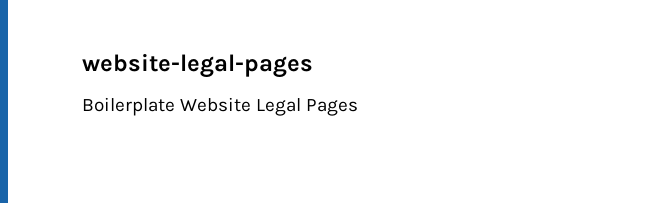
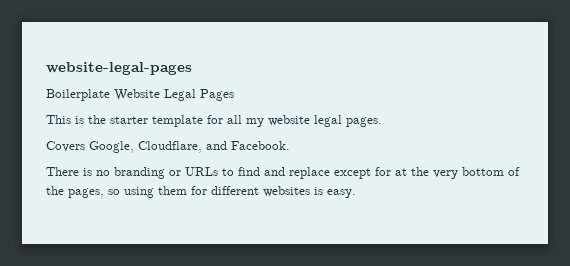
+ This is the starter template for all my website legal pages.
+ Covers Google, Cloudflare, and Facebook.
+ There is no branding or URLs to find and replace except for at the very bottom of the pages, so using them for different websites is easy.

